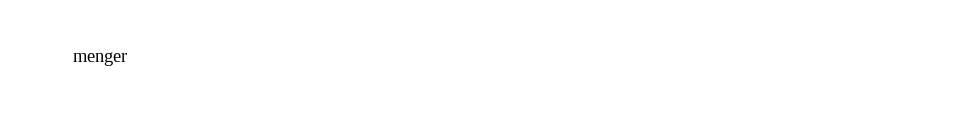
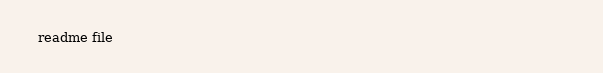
- menger
+ readme file

